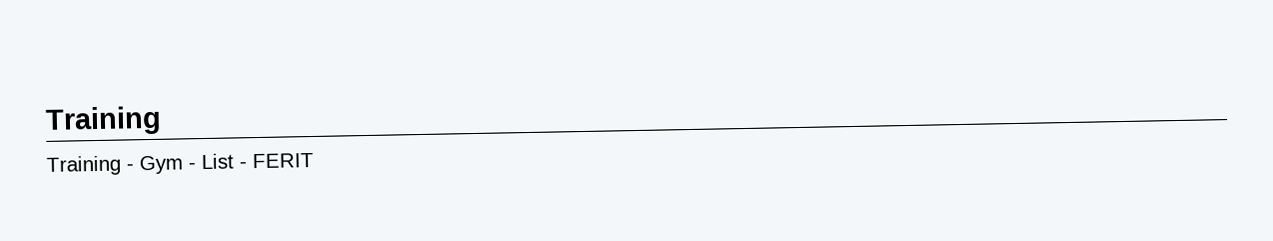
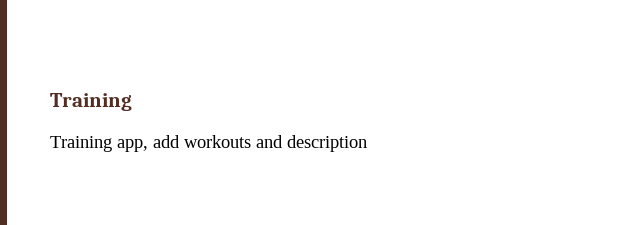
- Training - Gym - List - FERIT
+ Training app, add workouts and description

